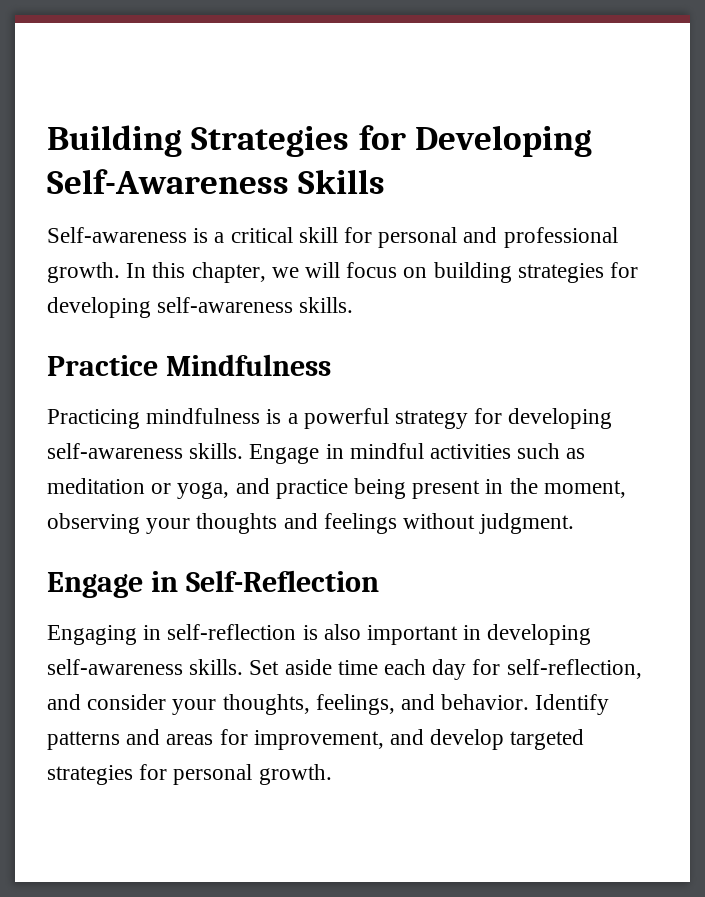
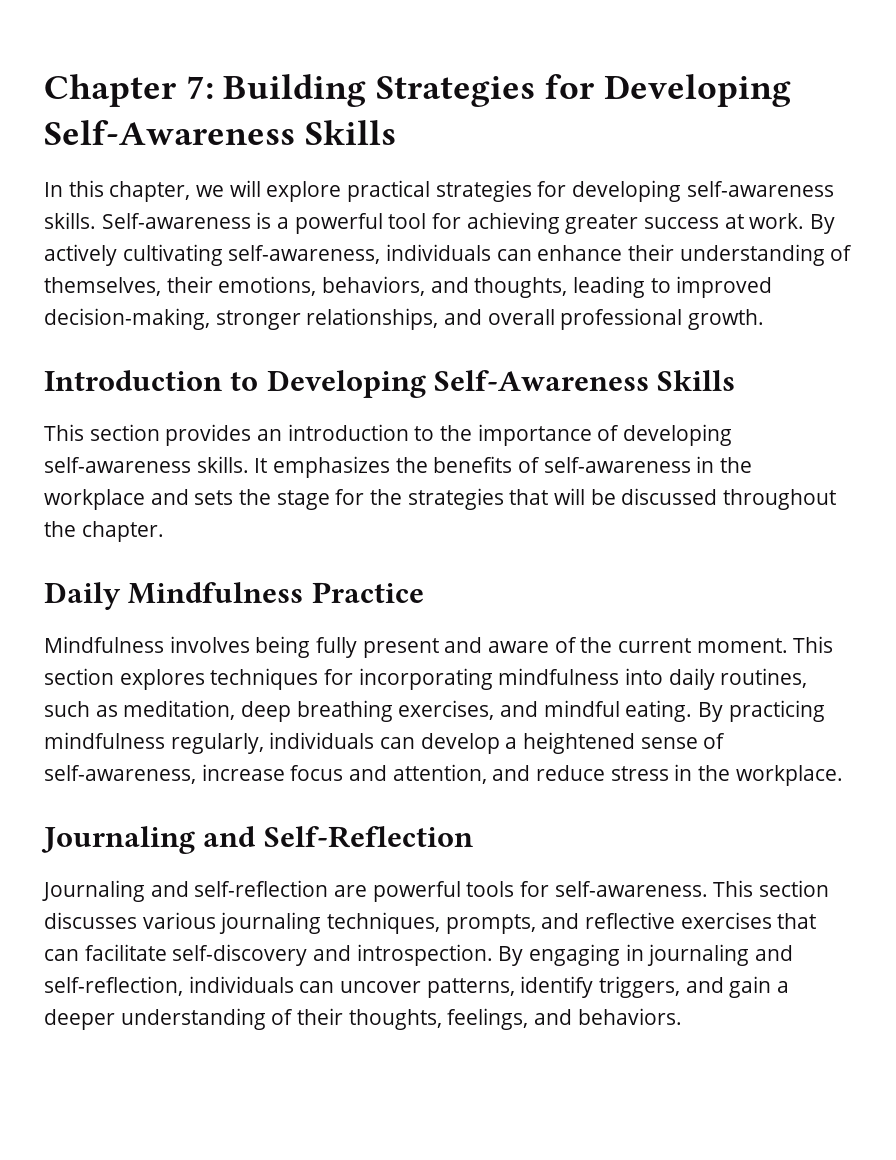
- Building Strategies for Developing Self-Awareness Skills
+ Chapter 7: Building Strategies for Developing Self-Awareness Skills
- Self-awareness is a critical skill for personal and professional growth. In this chapter, we will focus on building strategies for developing self-awareness skills.
- Practice Mindfulness
- Practicing mindfulness is a powerful strategy for developing self-awareness skills. Engage in mindful activities such as meditation or yoga, and practice being present in the moment, observing your thoughts and feelings without judgment.
- Engage in Self-Reflection
- Engaging in self-reflection is also important in developing self-awareness skills. Set aside time each day for self-reflection, and consider your thoughts, feelings, and behavior. Identify patterns and areas for improvement, and develop targeted strategies for personal growth.
+ In this chapter, we will explore practical strategies for developing self-awareness skills. Self-awareness is a powerful tool for achieving greater success at work. By actively cultivating self-awareness, individuals can enhance their understanding of themselves, their emotions, behaviors, and thoughts, leading to improved decision-making, stronger relationships, and overall professional growth.
+ Introduction to Developing Self-Awareness Skills
+ This section provides an introduction to the importance of developing self-awareness skills. It emphasizes the benefits of self-awareness in the workplace and sets the stage for the strategies that will be discussed throughout the chapter.
+ Daily Mindfulness Practice
+ Mindfulness involves being fully present and aware of the current moment. This section explores techniques for incorporating mindfulness into daily routines, such as meditation, deep breathing exercises, and mindful eating. By practicing mindfulness regularly, individuals can develop a heightened sense of self-awareness, increase focus and attention, and reduce stress in the workplace.
+ Journaling and Self-Reflection
+ Journaling and self-reflection are powerful tools for self-awareness. This section discusses various journaling techniques, prompts, and reflective exercises that can facilitate self-discovery and introspection. By engaging in journaling and self-reflection, individuals can uncover patterns, identify triggers, and gain a deeper understanding of their thoughts, feelings, and behaviors.

